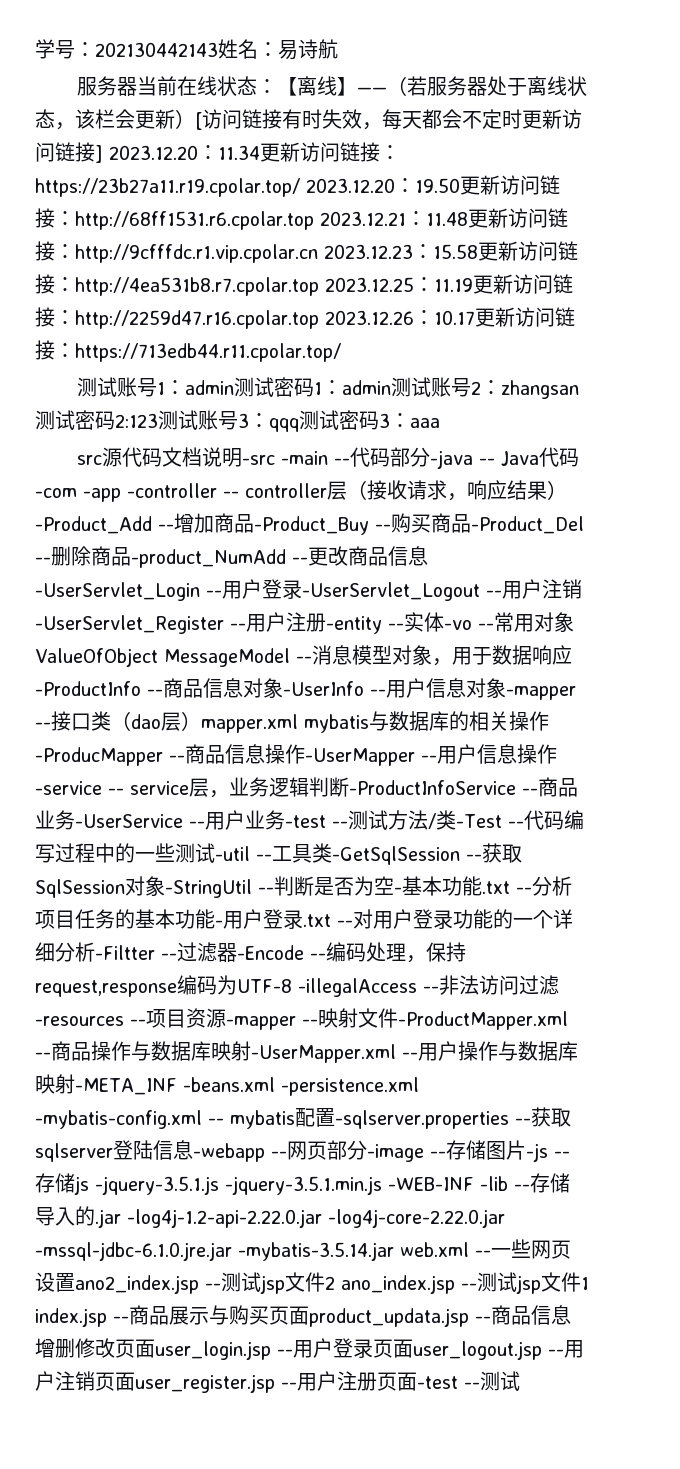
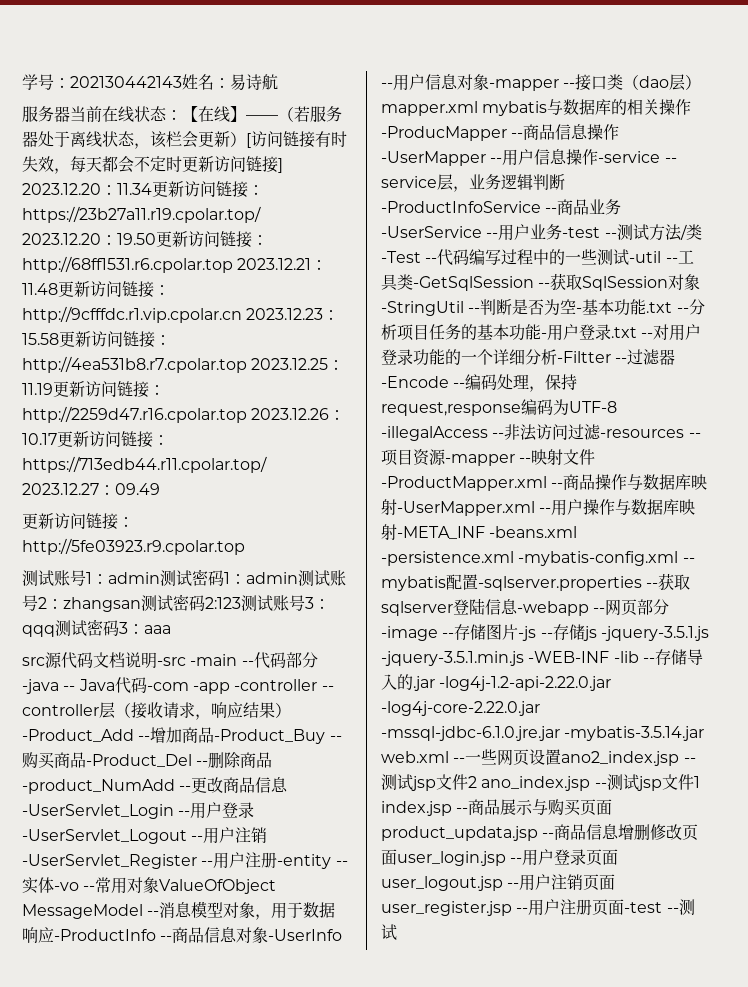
- 【离线】——（若服务器处于离线状态，该栏会更新）[访问链接有时失效，每天都会不定时更新访问链接] 2023.12.20：
+ 【在线】——（若服务器处于离线状态，该栏会更新）[访问链接有时失效，每天都会不定时更新访问链接] 2023.12.20：
- https://713edb44.r11.cpolar.top/
+ https://713edb44.r11.cpolar.top/ 2023.12.27：09.49
+ 更新访问链接：http://5fe03923.r9.cpolar.top

